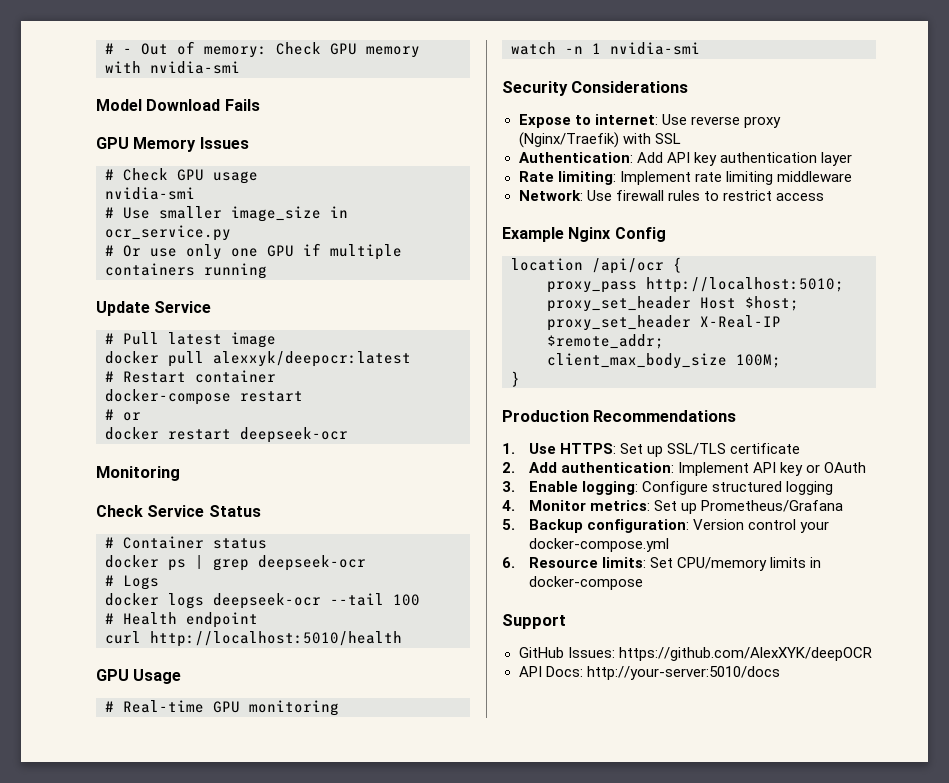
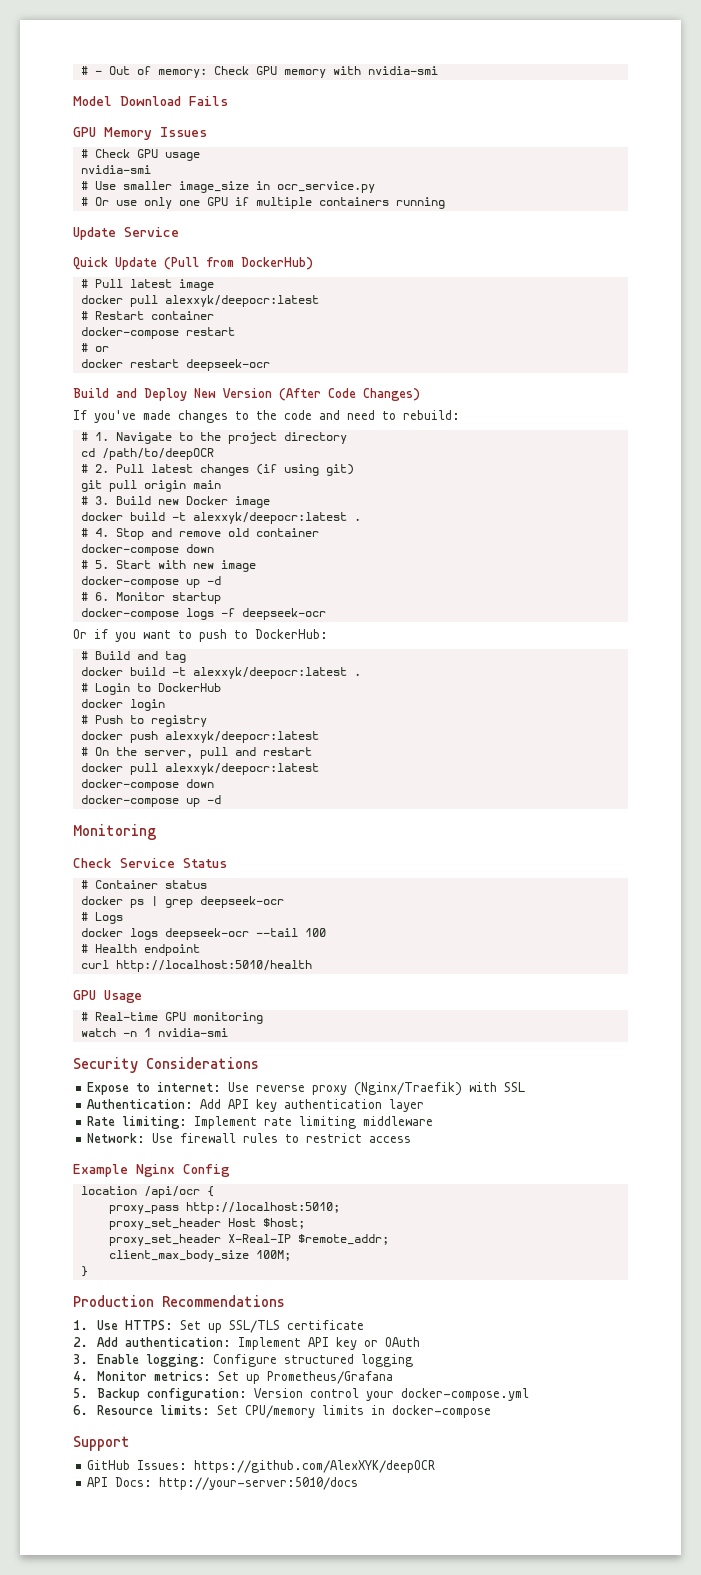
+ Quick Update (Pull from DockerHub)
+ Build and Deploy New Version (After Code Changes)
+ If you've made changes to the code and need to rebuild:
+ # 1. Navigate to the project directory
+ cd /path/to/deepOCR
+ # 2. Pull latest changes (if using git)
+ git pull origin main
+ # 3. Build new Docker image
+ docker build -t alexxyk/deepocr:latest .
+ # 4. Stop and remove old container
+ docker-compose down
+ # 5. Start with new image
+ docker-compose up -d
+ # 6. Monitor startup
+ docker-compose logs -f deepseek-ocr
+ Or if you want to push to DockerHub:
+ # Build and tag
+ docker build -t alexxyk/deepocr:latest .
+ # Login to DockerHub
+ docker login
+ # Push to registry
+ docker push alexxyk/deepocr:latest
+ # On the server, pull and restart
+ docker pull alexxyk/deepocr:latest
+ docker-compose down
+ docker-compose up -d

